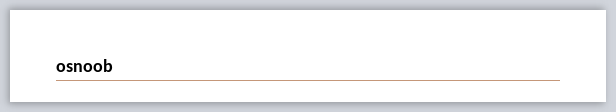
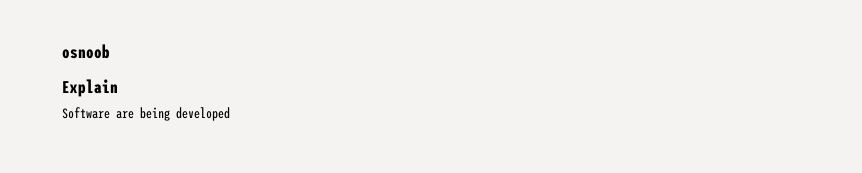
+ Explain
+ Software are being developed

